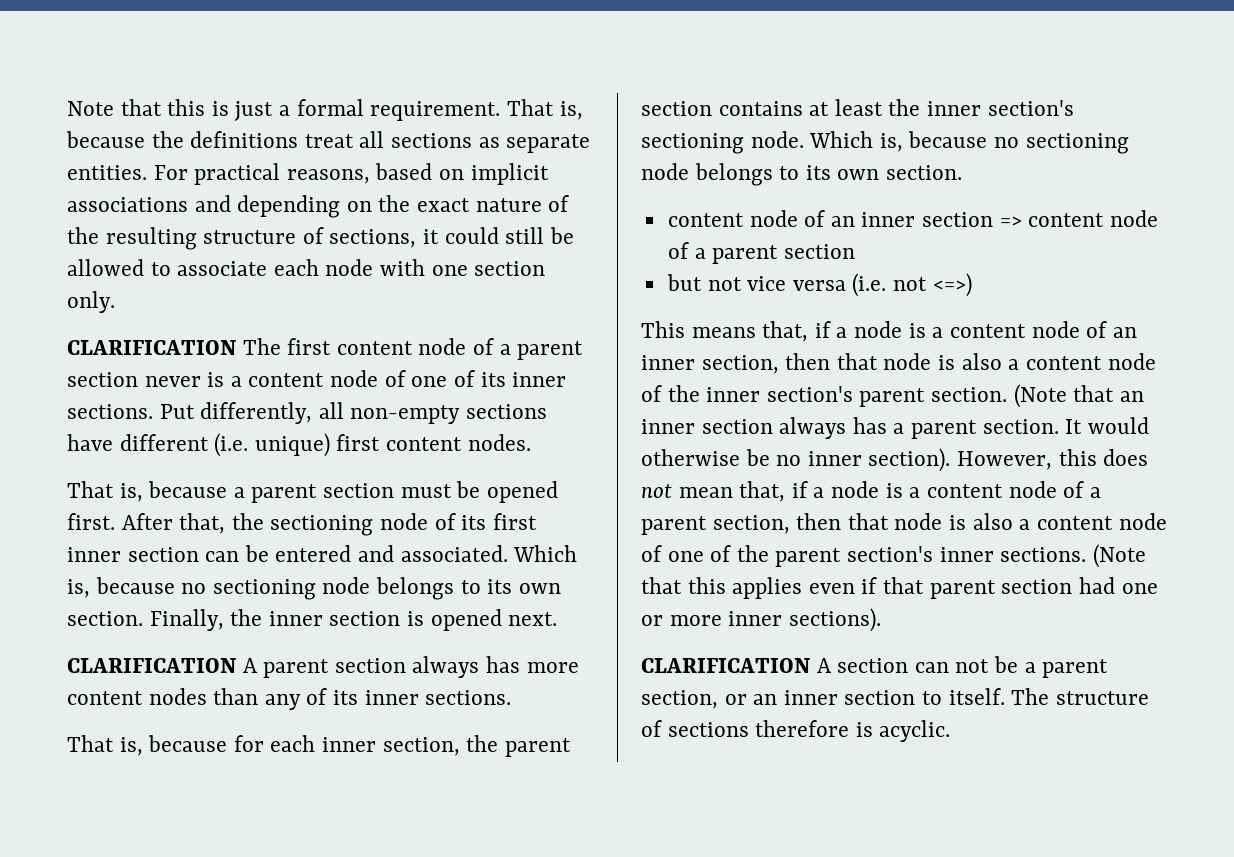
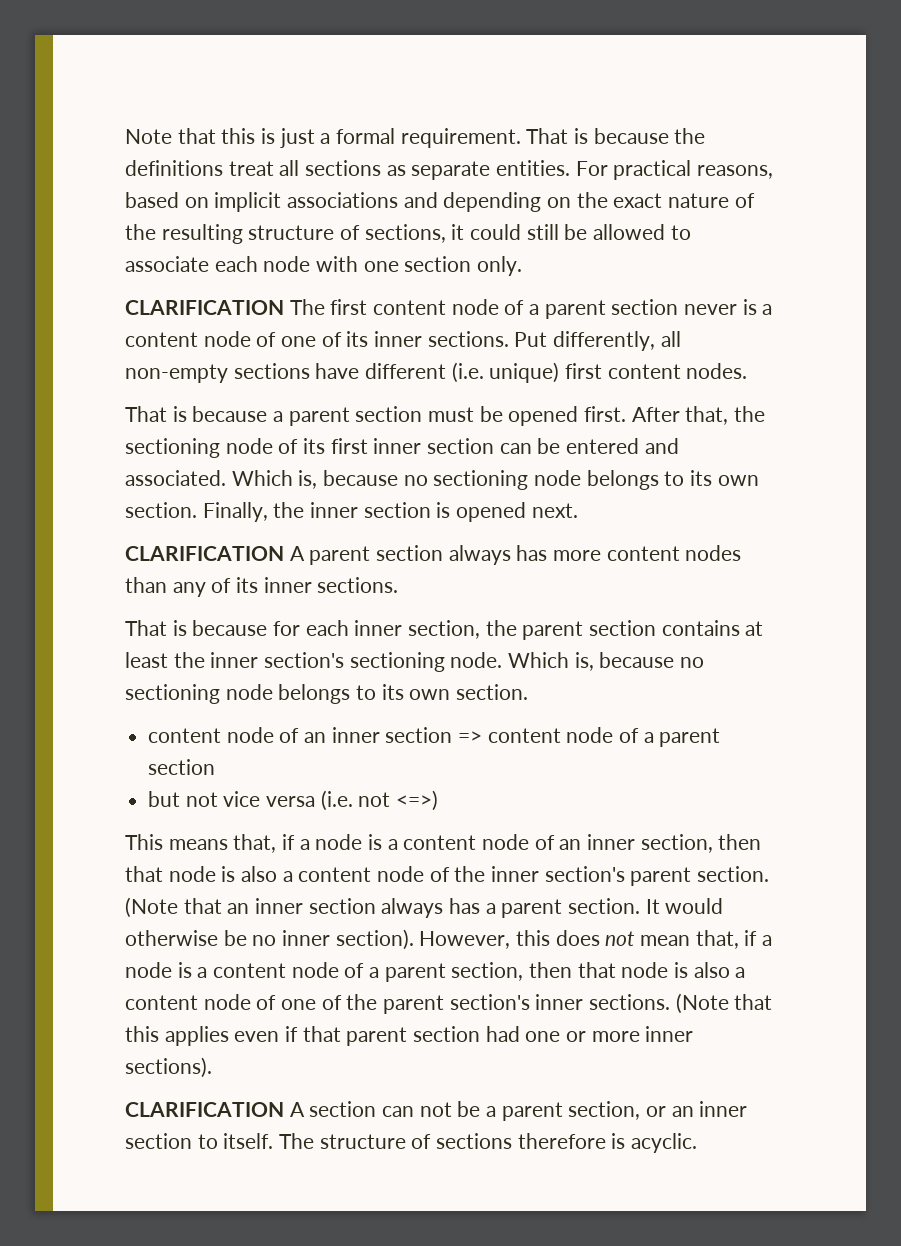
- That is, because the definitions treat all sections as separate entities.
+ That is because the definitions treat all sections as separate entities.
- That is, because a parent section must be opened first.
+ That is because a parent section must be opened first.
- That is, because for each inner section, the parent section contains at least the inner section's sectioning node.
+ That is because for each inner section, the parent section contains at least the inner section's sectioning node.

